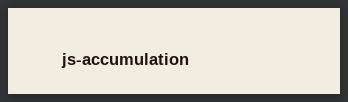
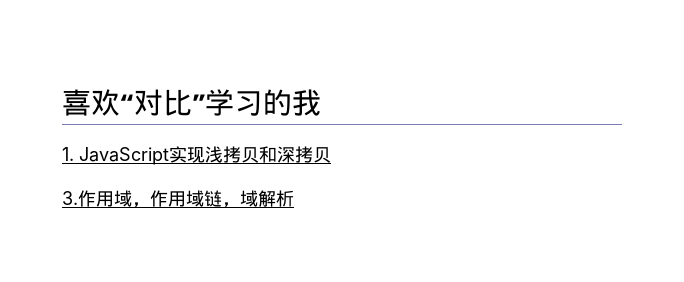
- js-accumulation
+ 喜欢“对比”学习的我
+ 1. JavaScript实现浅拷贝和深拷贝
+ 3.作用域，作用域链，域解析

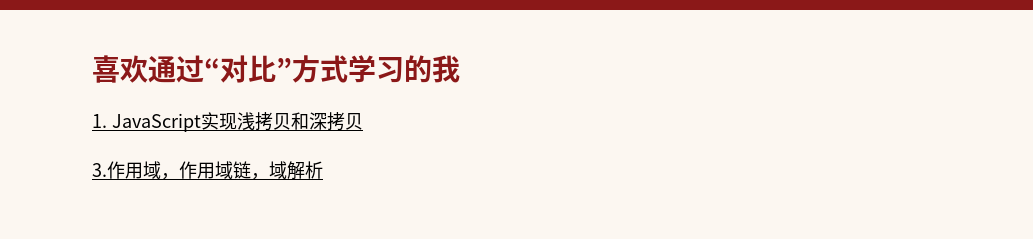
- 喜欢“对比”学习的我
+ 喜欢通过“对比”方式学习的我

